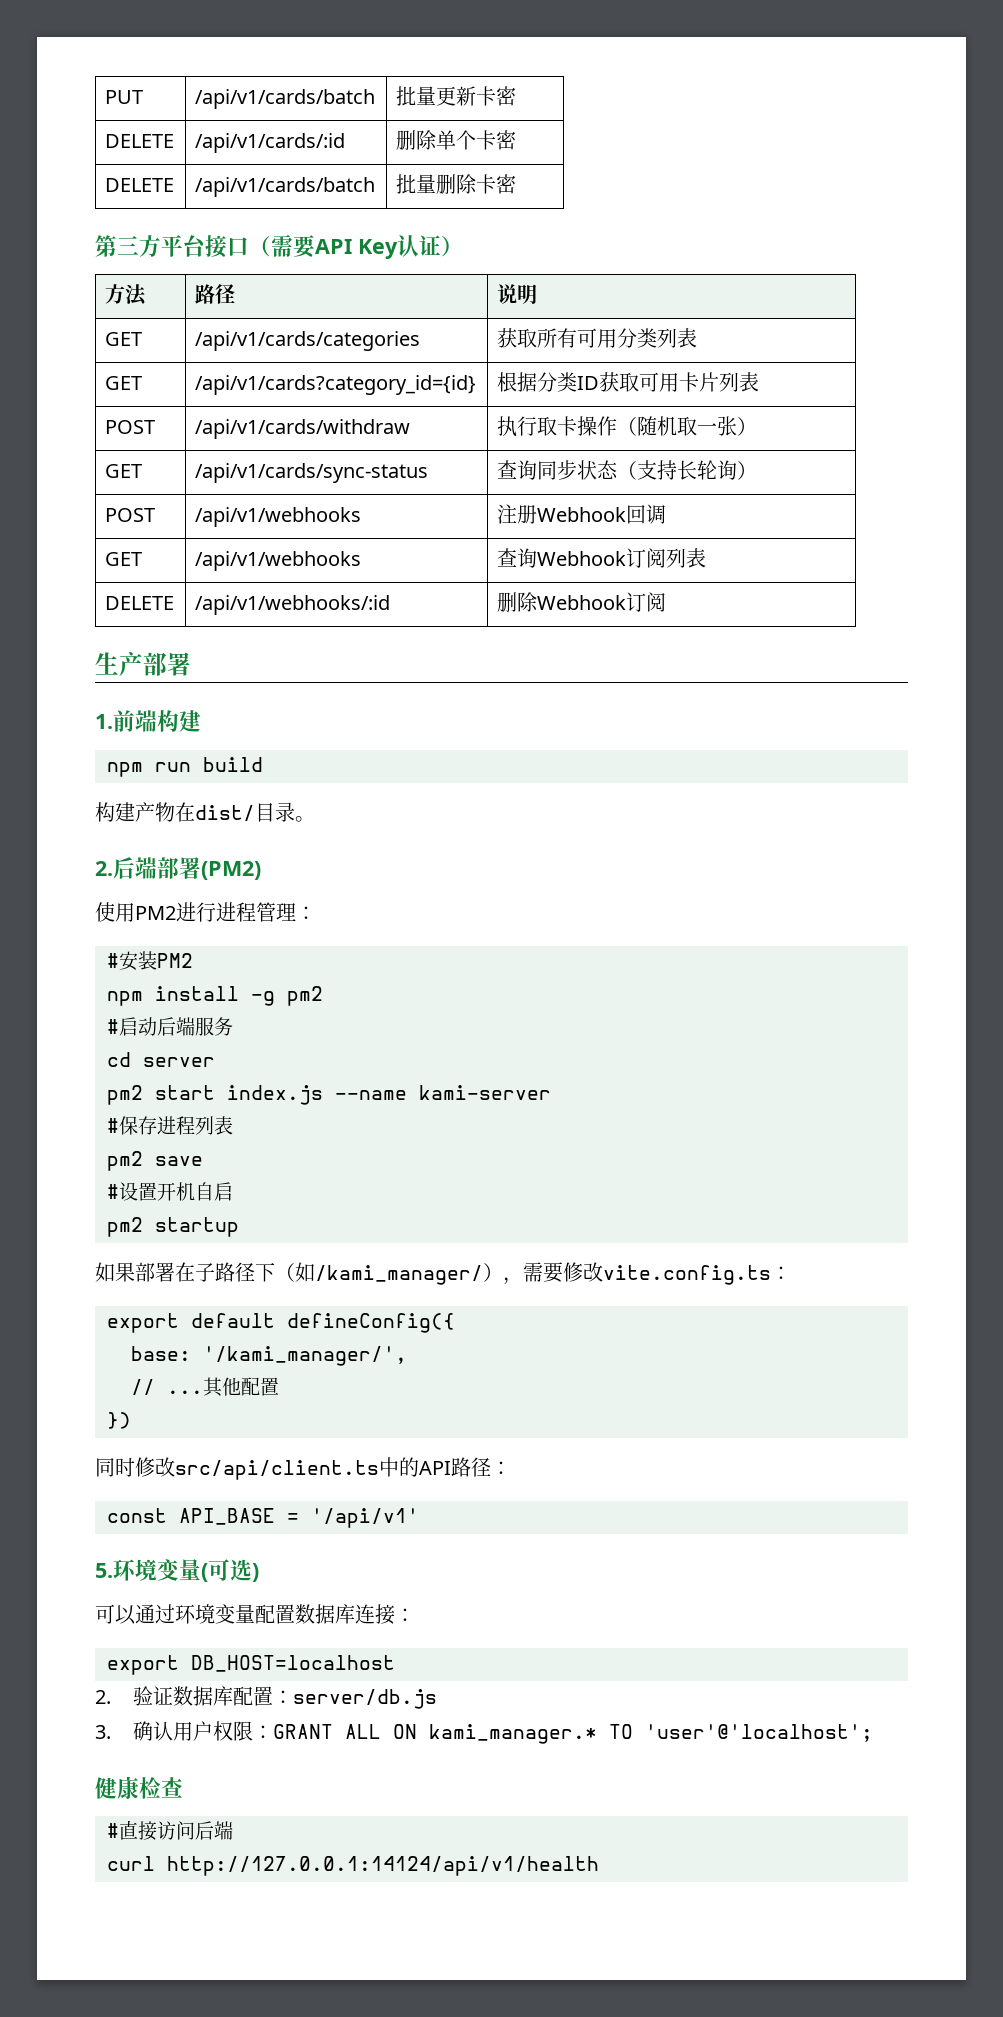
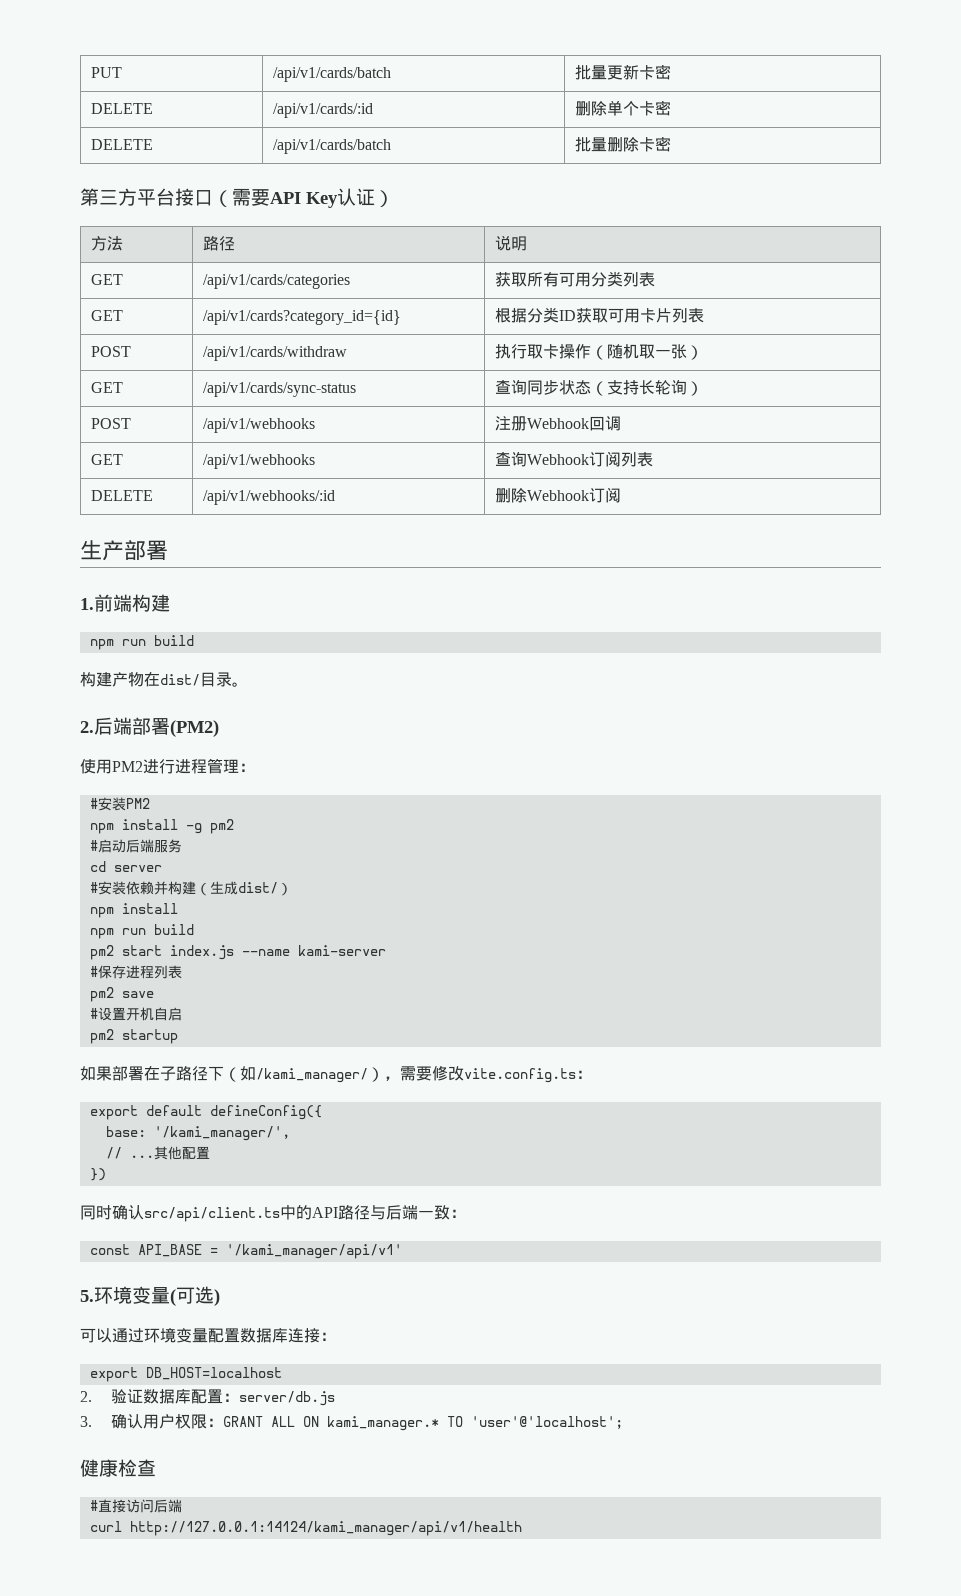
+ #安装依赖并构建（生成dist/）
+ npm install
+ npm run build
- 同时修改src/api/client.ts中的API路径：
+ 同时确认src/api/client.ts中的API路径与后端一致：
- const API_BASE = '/api/v1'
+ const API_BASE = '/kami_manager/api/v1'
- curl http://127.0.0.1:14124/api/v1/health
+ curl http://127.0.0.1:14124/kami_manager/api/v1/health

